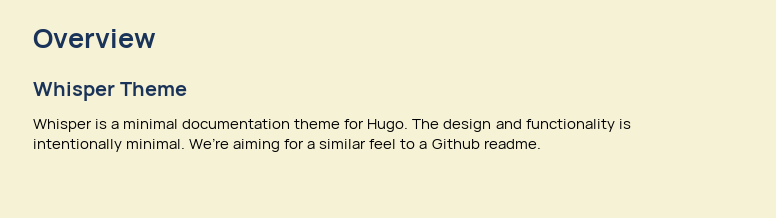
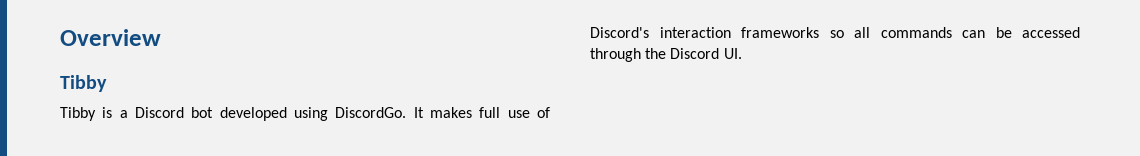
  Overview
- Whisper Theme
- Whisper is a minimal documentation theme for Hugo. The design and functionality is intentionally minimal. We’re aiming for a similar feel to a Github readme.
+ Tibby
+ Tibby is a Discord bot developed using DiscordGo. It makes full use of Discord's interaction frameworks so all commands can be accessed through the Discord UI.

